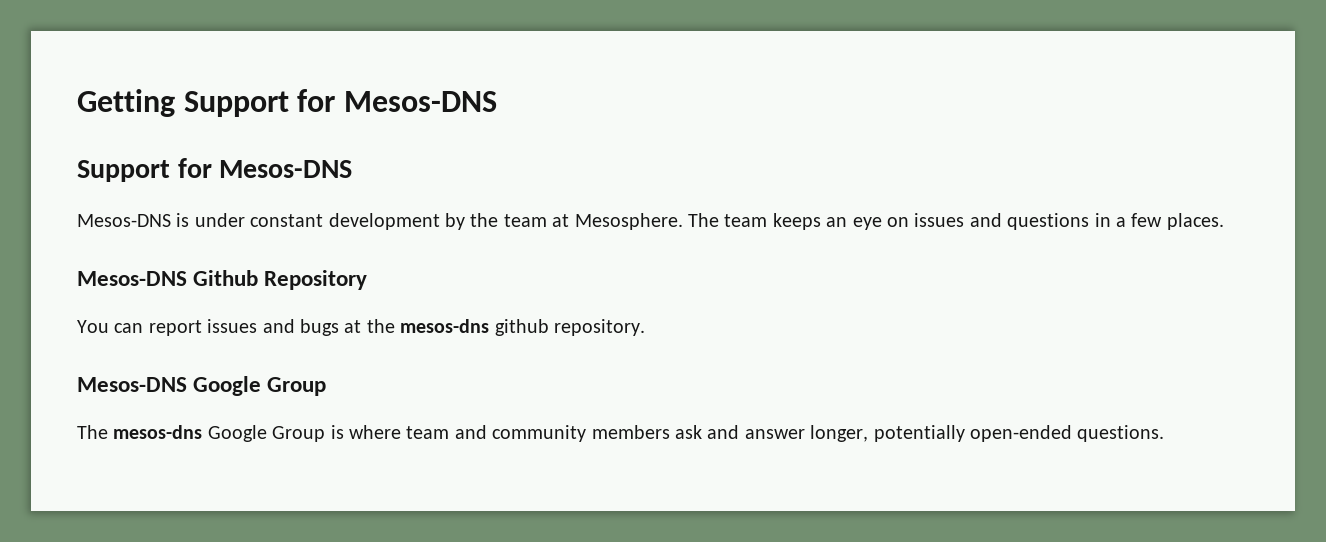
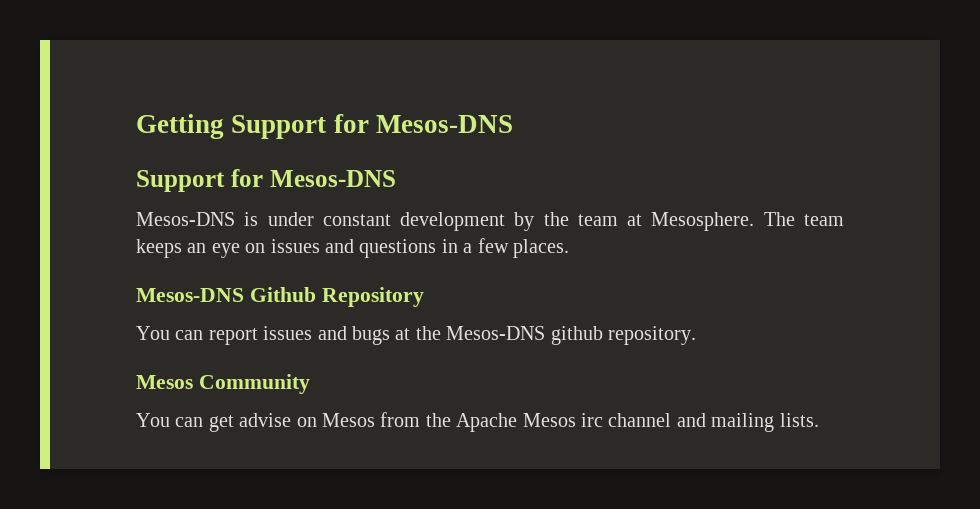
- You can report issues and bugs at the mesos-dns github repository.
+ You can report issues and bugs at the Mesos-DNS github repository.
- Mesos-DNS Google Group
- The mesos-dns Google Group is where team and community members ask and answer longer, potentially open-ended questions.
+ Mesos Community
+ You can get advise on Mesos from the Apache Mesos irc channel and mailing lists.

